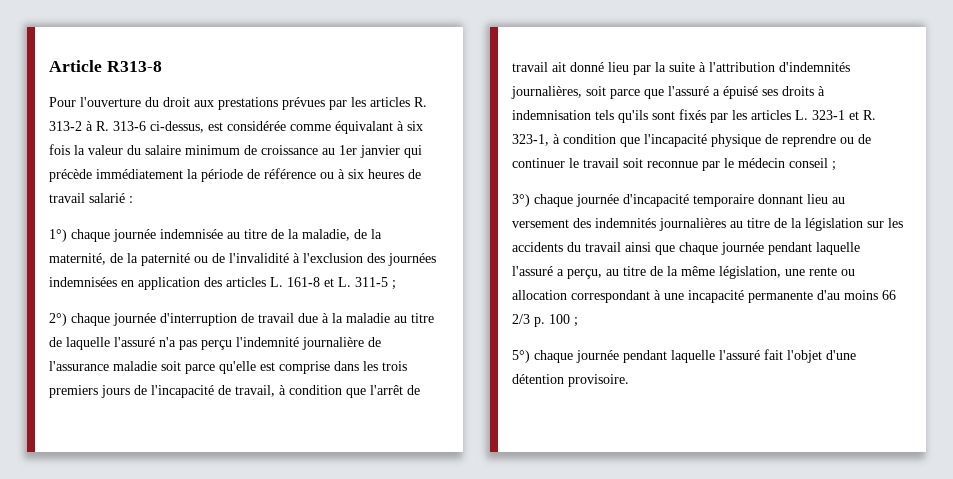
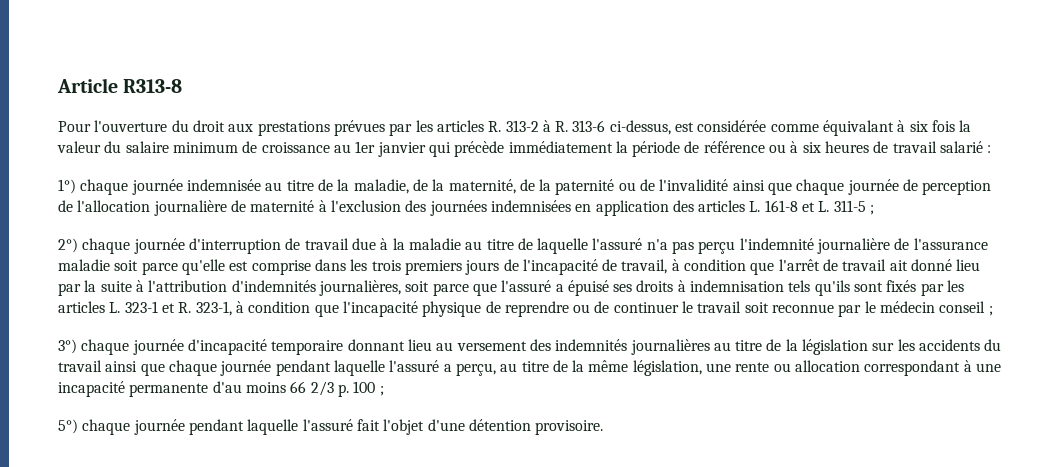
- 1°) chaque journée indemnisée au titre de la maladie, de la maternité, de la paternité ou de l'invalidité à l'exclusion des journées indemnisées en application des articles L. 161-8 et L. 311-5 ;
+ 1°) chaque journée indemnisée au titre de la maladie, de la maternité, de la paternité ou de l'invalidité ainsi que chaque journée de perception de l'allocation journalière de maternité à l'exclusion des journées indemnisées en application des articles L. 161-8 et L. 311-5 ;

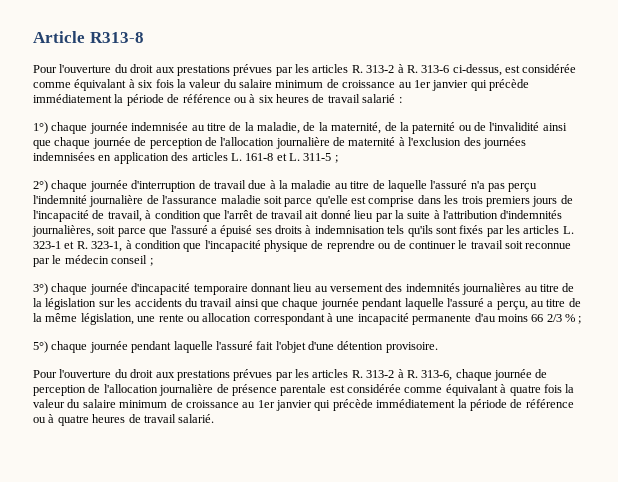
- 3°) chaque journée d'incapacité temporaire donnant lieu au versement des indemnités journalières au titre de la législation sur les accidents du travail ainsi que chaque journée pendant laquelle l'assuré a perçu, au titre de la même législation, une rente ou allocation correspondant à une incapacité permanente d'au moins 66 2/3 p. 100 ;
+ 3°) chaque journée d'incapacité temporaire donnant lieu au versement des indemnités journalières au titre de la législation sur les accidents du travail ainsi que chaque journée pendant laquelle l'assuré a perçu, au titre de la même législation, une rente ou allocation correspondant à une incapacité permanente d'au moins 66 2/3 % ;
+ Pour l'ouverture du droit aux prestations prévues par les articles R. 313-2 à R. 313-6, chaque journée de perception de l'allocation journalière de présence parentale est considérée comme équivalant à quatre fois la valeur du salaire minimum de croissance au 1er janvier qui précède immédiatement la période de référence ou à quatre heures de travail salarié.

